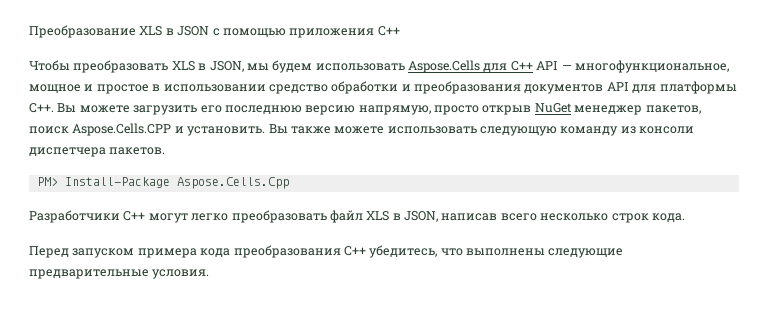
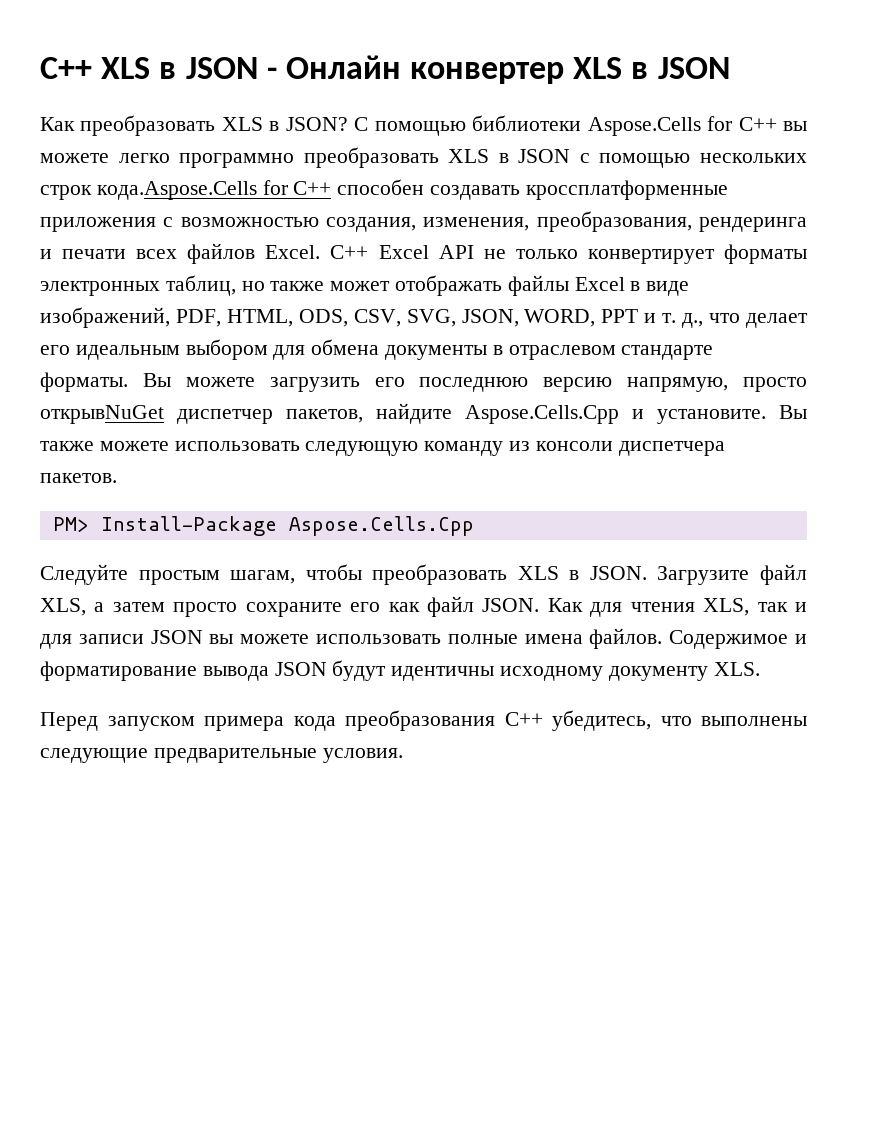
- Преобразование XLS в JSON с помощью приложения C++
- Чтобы преобразовать XLS в JSON, мы будем использовать Aspose.Cells для C++ API — многофункциональное, мощное и простое в использовании средство обработки и преобразования документов API для платформы C++. Вы можете загрузить его последнюю версию напрямую, просто открыв NuGet менеджер пакетов, поиск Aspose.Cells.CPP и установить.
+ C++ XLS в JSON - Онлайн конвертер XLS в JSON
+ Как преобразовать XLS в JSON? С помощью библиотеки Aspose.Cells for C++ вы можете легко программно преобразовать XLS в JSON с помощью нескольких строк кода.Aspose.Cells for C++ способен создавать кроссплатформенные приложения с возможностью создания, изменения, преобразования, рендеринга и печати всех файлов Excel. C++ Excel API не только конвертирует форматы электронных таблиц, но также может отображать файлы Excel в виде изображений, PDF, HTML, ODS, CSV, SVG, JSON, WORD, PPT и т. д., что делает его идеальным выбором для обмена документы в отраслевом стандарте форматы. Вы можете загрузить его последнюю версию напрямую, просто открывNuGet диспетчер пакетов, найдите Aspose.Cells.Cpp и установите.
- Разработчики C++ могут легко преобразовать файл XLS в JSON, написав всего несколько строк кода.
+ Следуйте простым шагам, чтобы преобразовать XLS в JSON. Загрузите файл XLS, а затем просто сохраните его как файл JSON. Как для чтения XLS, так и для записи JSON вы можете использовать полные имена файлов. Содержимое и форматирование вывода JSON будут идентичны исходному документу XLS.

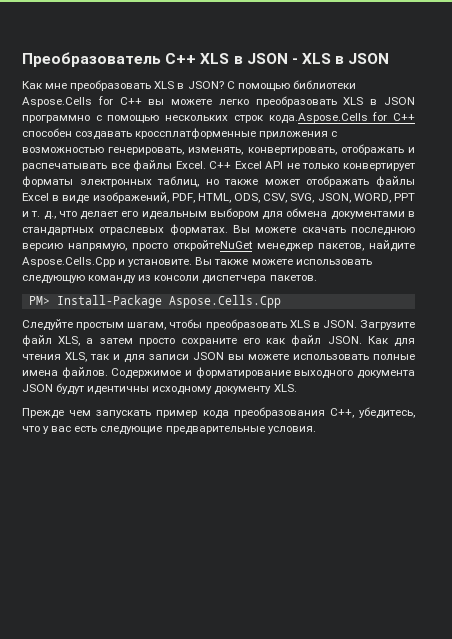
- C++ XLS в JSON - Онлайн конвертер XLS в JSON
+ Преобразователь C++ XLS в JSON - XLS в JSON
- Как преобразовать XLS в JSON?
+ Как мне преобразовать XLS в JSON?
- С помощью библиотеки Aspose.Cells for C++ вы можете легко программно преобразовать XLS в JSON с помощью нескольких строк кода.Aspose.Cells for C++ способен создавать кроссплатформенные приложения с возможностью создания, изменения, преобразования, рендеринга и печати всех файлов Excel.
+ С помощью библиотеки Aspose.Cells for C++ вы можете легко преобразовать XLS в JSON программно с помощью нескольких строк кода.Aspose.Cells for C++ способен создавать кроссплатформенные приложения с возможностью генерировать, изменять, конвертировать, отображать и распечатывать все файлы Excel.
- C++ Excel API не только конвертирует форматы электронных таблиц, но также может отображать файлы Excel в виде изображений, PDF, HTML, ODS, CSV, SVG, JSON, WORD, PPT и т. д., что делает его идеальным выбором для обмена документы в отраслевом стандарте форматы. Вы можете загрузить его последнюю версию напрямую, просто открывNuGet диспетчер пакетов, найдите Aspose.Cells.Cpp и установите.
+ C++ Excel API не только конвертирует форматы электронных таблиц, но также может отображать файлы Excel в виде изображений, PDF, HTML, ODS, CSV, SVG, JSON, WORD, PPT и т. д., что делает его идеальным выбором для обмена документами в стандартных отраслевых форматах. Вы можете скачать последнюю версию напрямую, просто откройтеNuGet менеджер пакетов, найдите Aspose.Cells.Cpp и установите.
- Содержимое и форматирование вывода JSON будут идентичны исходному документу XLS.
+ Содержимое и форматирование выходного документа JSON будут идентичны исходному документу XLS.
- Перед запуском примера кода преобразования C++ убедитесь, что выполнены следующие предварительные условия.
+ Прежде чем запускать пример кода преобразования C++, убедитесь, что у вас есть следующие предварительные условия.

